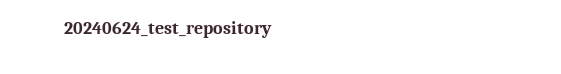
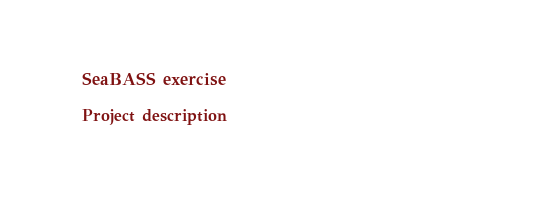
- 20240624_test_repository
+ SeaBASS exercise
+ Project description

